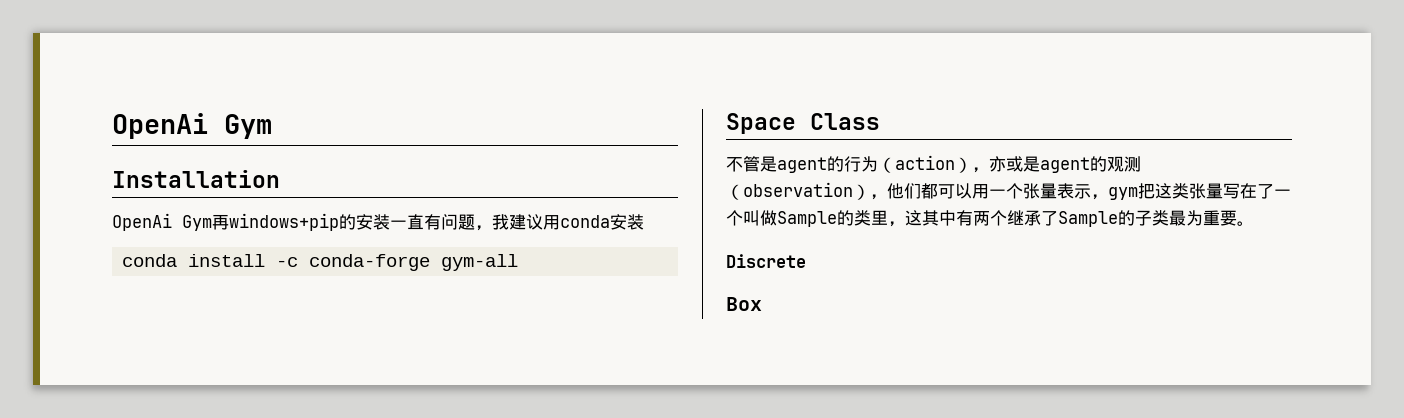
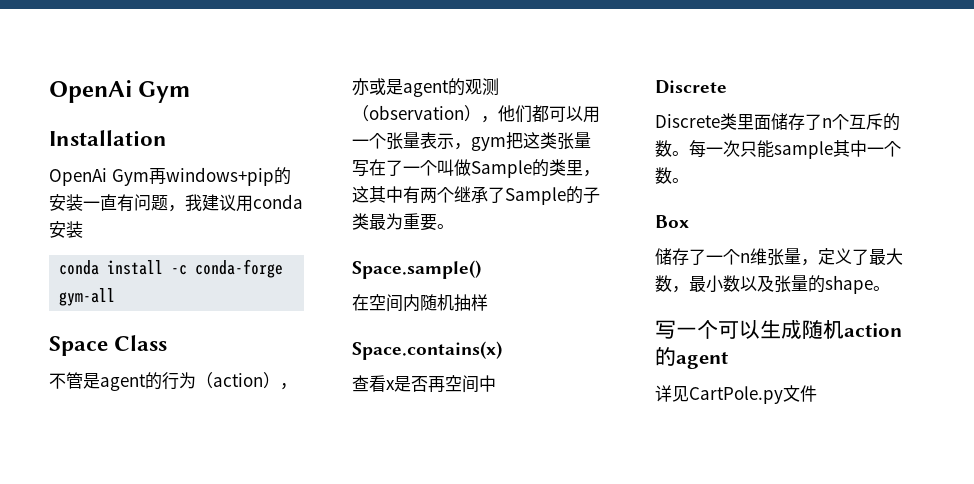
+ Space.sample()
+ 在空间内随机抽样
+ Space.contains(x)
+ 查看x是否再空间中
  Discrete
+ Discrete类里面储存了n个互斥的数。每一次只能sample其中一个数。
  Box
+ 储存了一个n维张量，定义了最大数，最小数以及张量的shape。
+ 写一个可以生成随机action的agent
+ 详见CartPole.py文件

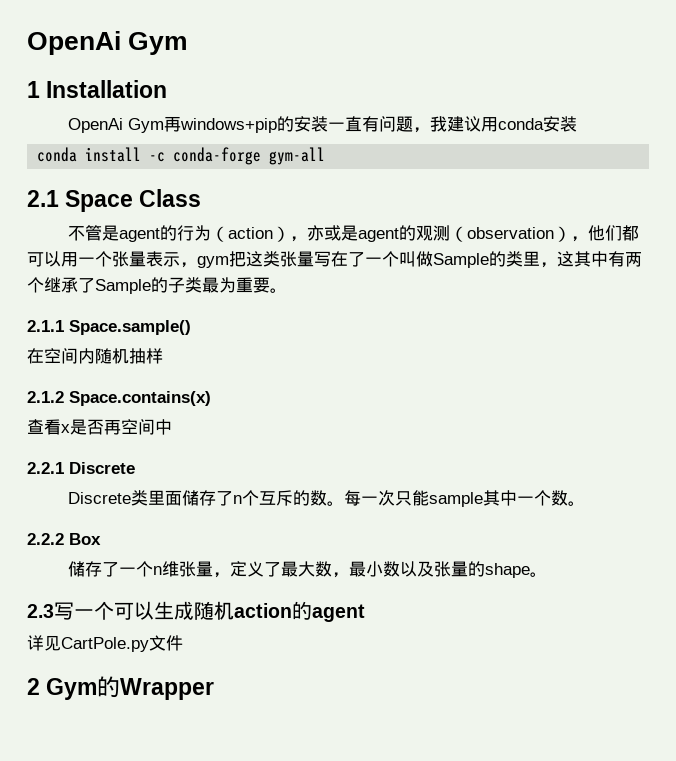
- Installation
+ 1 Installation
- Space Class
+ 2.1 Space Class
- Space.sample()
+ 2.1.1 Space.sample()
- Space.contains(x)
+ 2.1.2 Space.contains(x)
  查看x是否再空间中
- Discrete
+ 2.2.1 Discrete
- Box
+ 2.2.2 Box
- 写一个可以生成随机action的agent
+ 2.3写一个可以生成随机action的agent
+ 2 Gym的Wrapper

